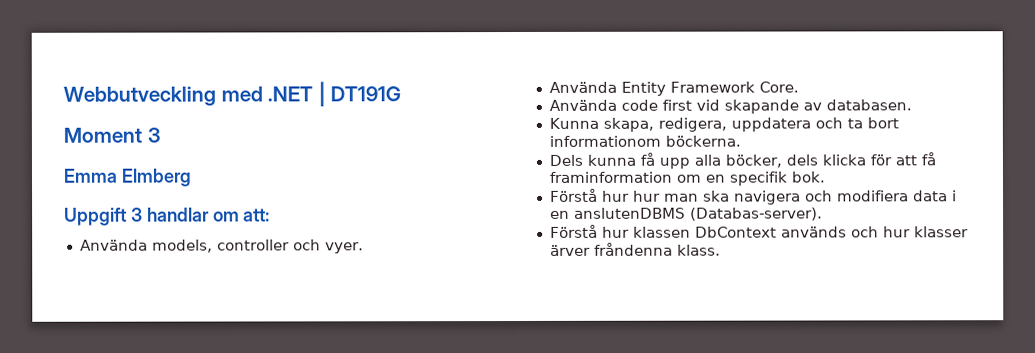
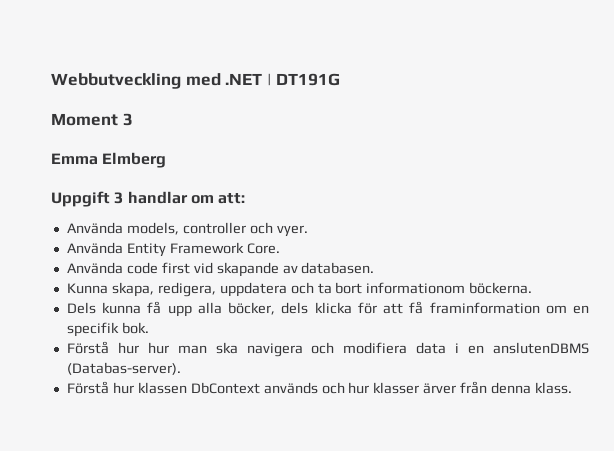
- Förstå hur klassen DbContext används och hur klasser ärver fråndenna klass.
+ Förstå hur klassen DbContext används och hur klasser ärver från denna klass.

